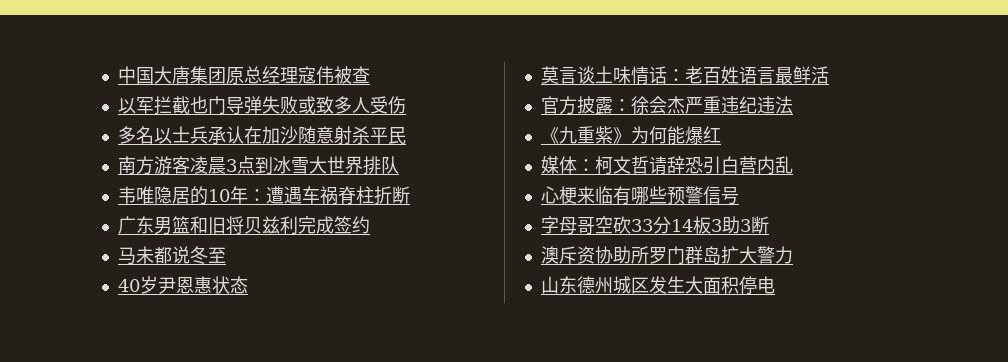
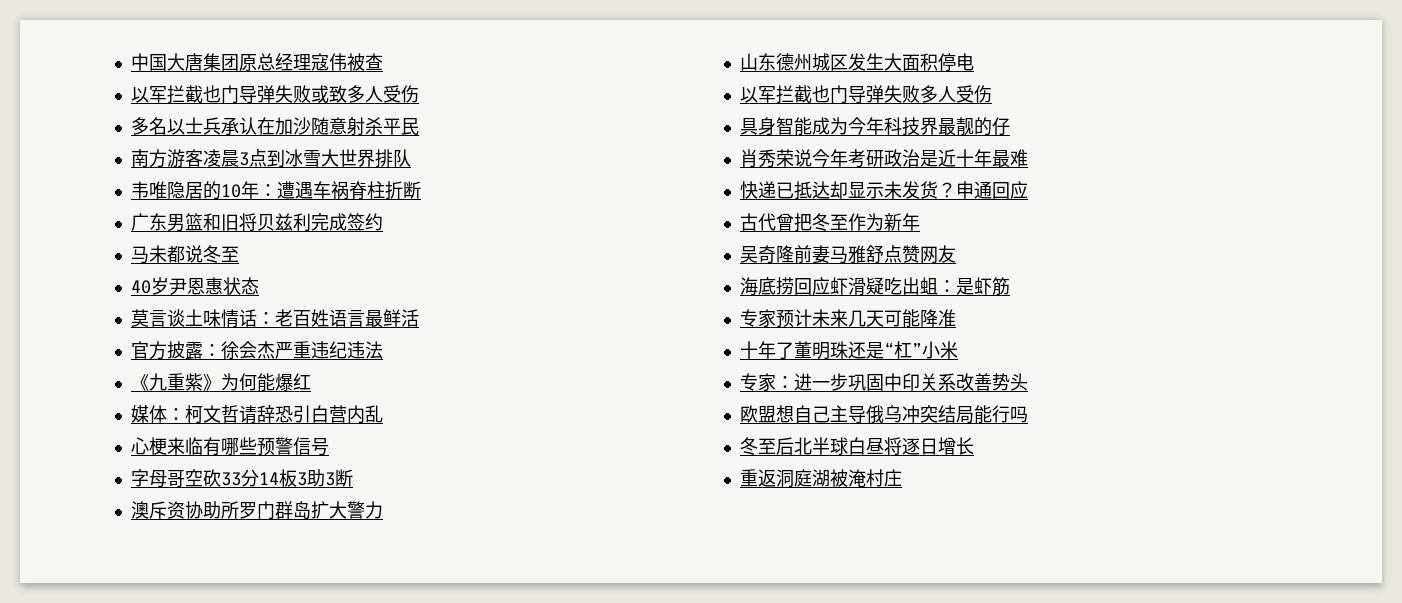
+ 以军拦截也门导弹失败多人受伤
+ 具身智能成为今年科技界最靓的仔
+ 肖秀荣说今年考研政治是近十年最难
+ 快递已抵达却显示未发货？申通回应
+ 古代曾把冬至作为新年
+ 吴奇隆前妻马雅舒点赞网友
+ 海底捞回应虾滑疑吃出蛆：是虾筋
+ 专家预计未来几天可能降准
+ 十年了董明珠还是“杠”小米
+ 专家：进一步巩固中印关系改善势头
+ 欧盟想自己主导俄乌冲突结局能行吗
+ 冬至后北半球白昼将逐日增长
+ 重返洞庭湖被淹村庄

